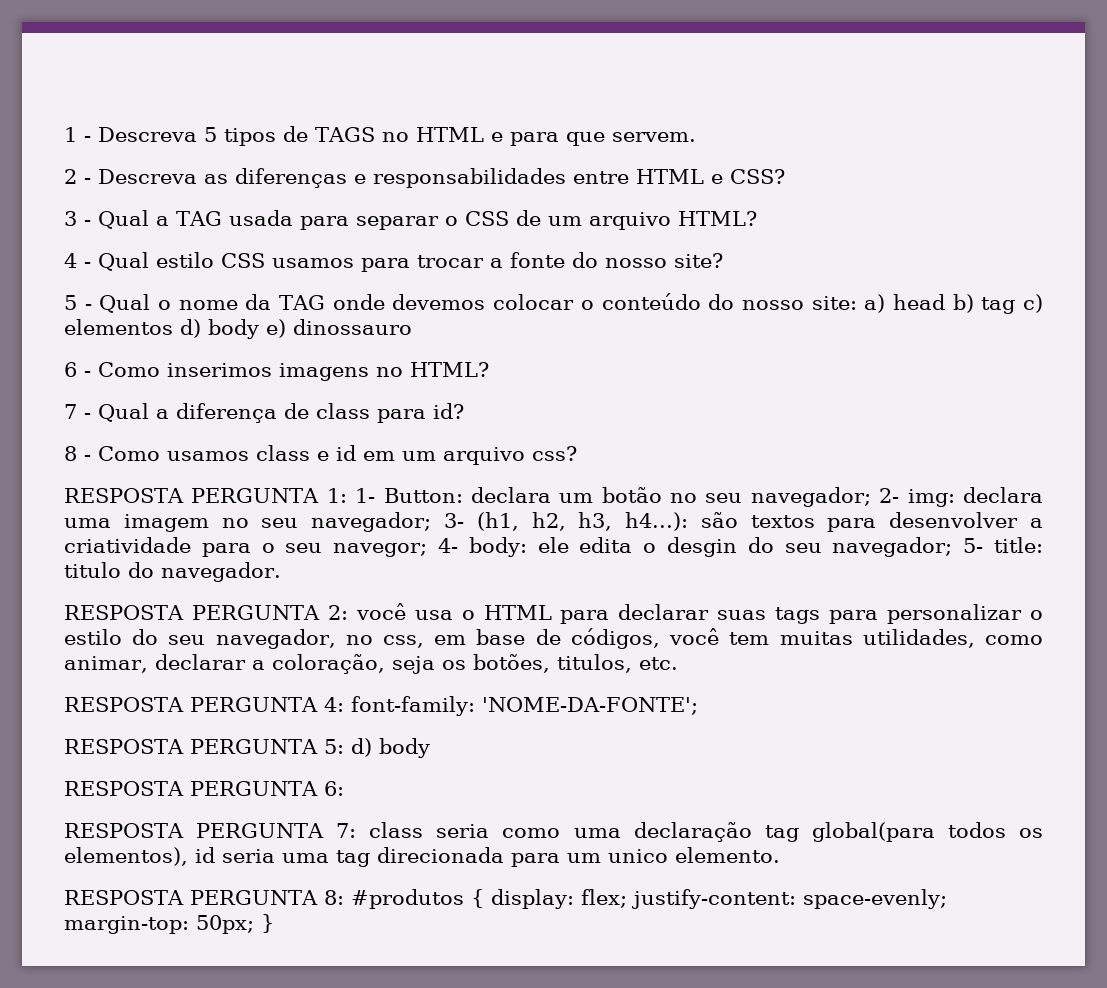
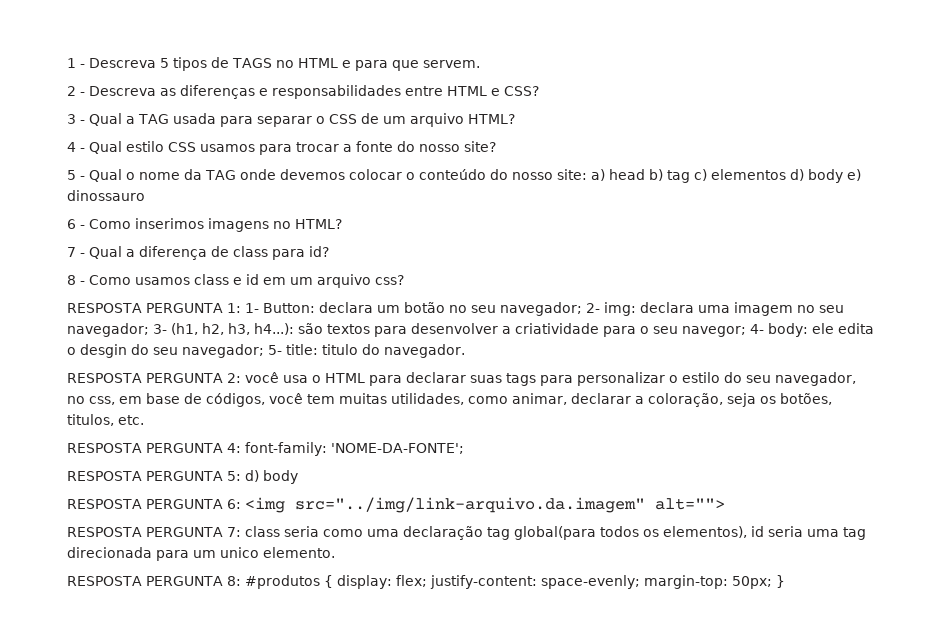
- RESPOSTA PERGUNTA 6:
+ RESPOSTA PERGUNTA 6: <img src="../img/link-arquivo.da.imagem" alt="">

